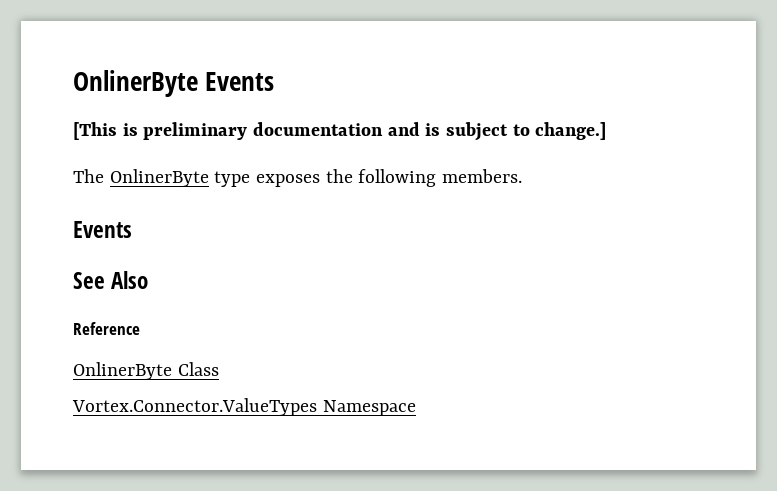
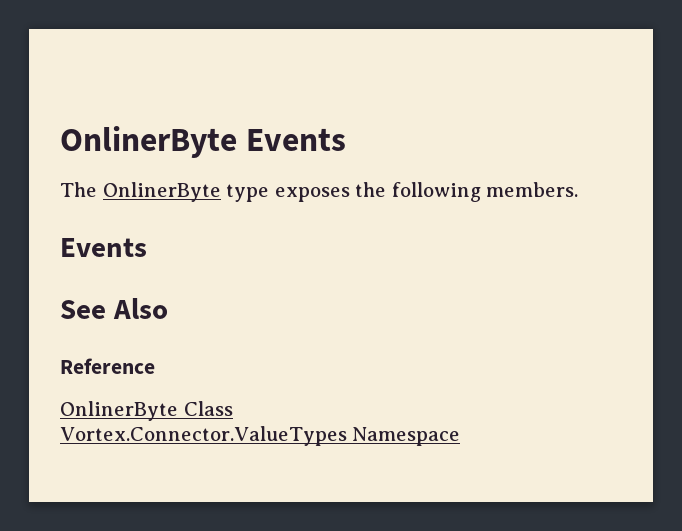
- [This is preliminary documentation and is subject to change.]

